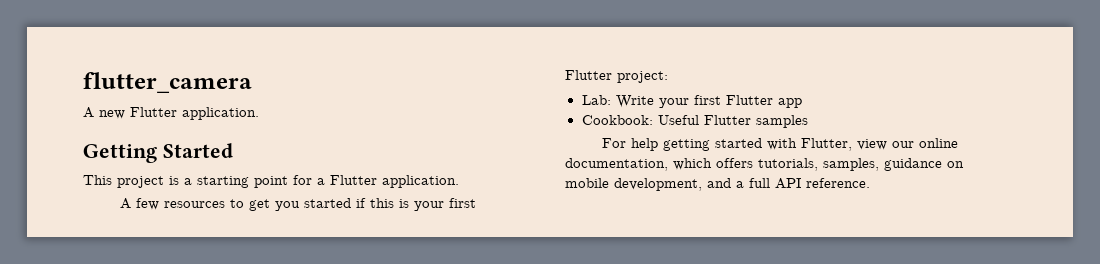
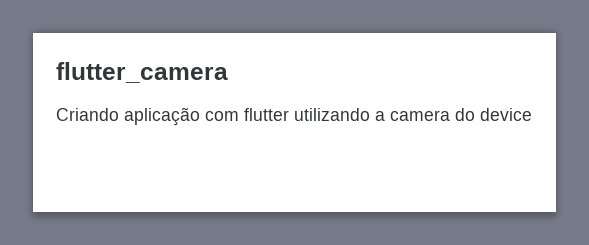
- A new Flutter application.
- Getting Started
- This project is a starting point for a Flutter application.
- A few resources to get you started if this is your first Flutter project:
- Lab: Write your first Flutter app
- Cookbook: Useful Flutter samples
- For help getting started with Flutter, view our online documentation, which offers tutorials, samples, guidance on mobile development, and a full API reference.
+ Criando aplicação com flutter utilizando a camera do device

